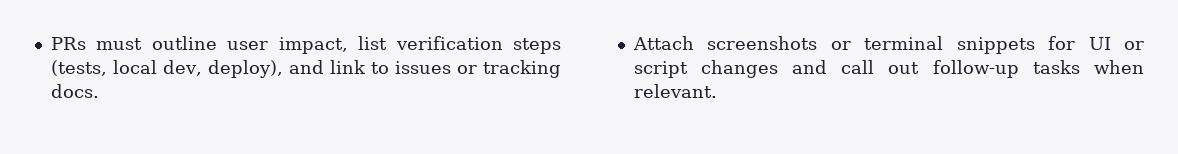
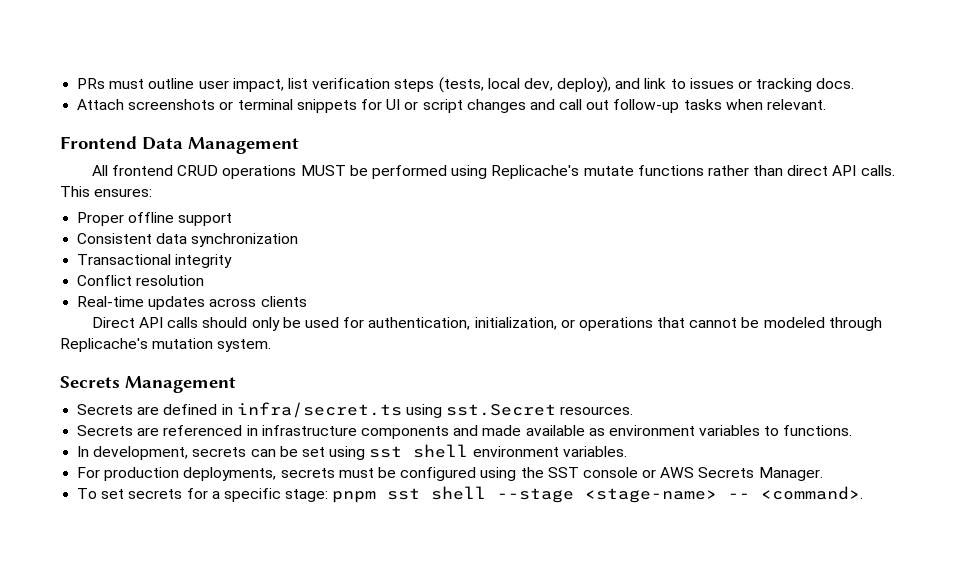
+ Frontend Data Management
+ All frontend CRUD operations MUST be performed using Replicache's mutate functions rather than direct API calls. This ensures:
+ Proper offline support
+ Consistent data synchronization
+ Transactional integrity
+ Conflict resolution
+ Real-time updates across clients
+ Direct API calls should only be used for authentication, initialization, or operations that cannot be modeled through Replicache's mutation system.
+ Secrets Management
+ Secrets are defined in infra/secret.ts using sst.Secret resources.
+ Secrets are referenced in infrastructure components and made available as environment variables to functions.
+ In development, secrets can be set using sst shell environment variables.
+ For production deployments, secrets must be configured using the SST console or AWS Secrets Manager.
+ To set secrets for a specific stage: pnpm sst shell --stage <stage-name> -- <command>.

